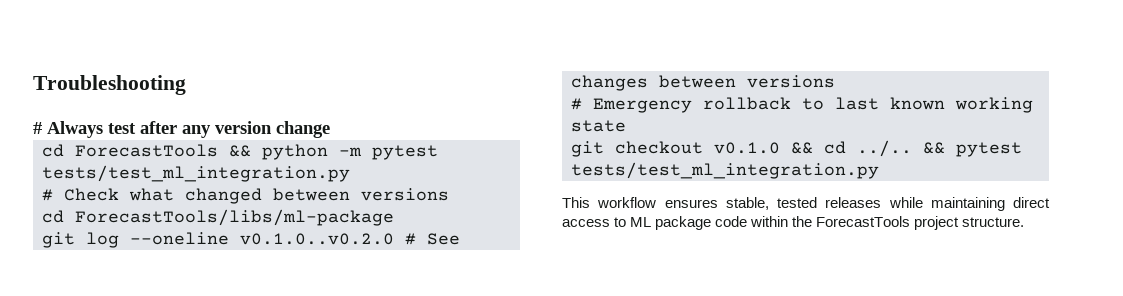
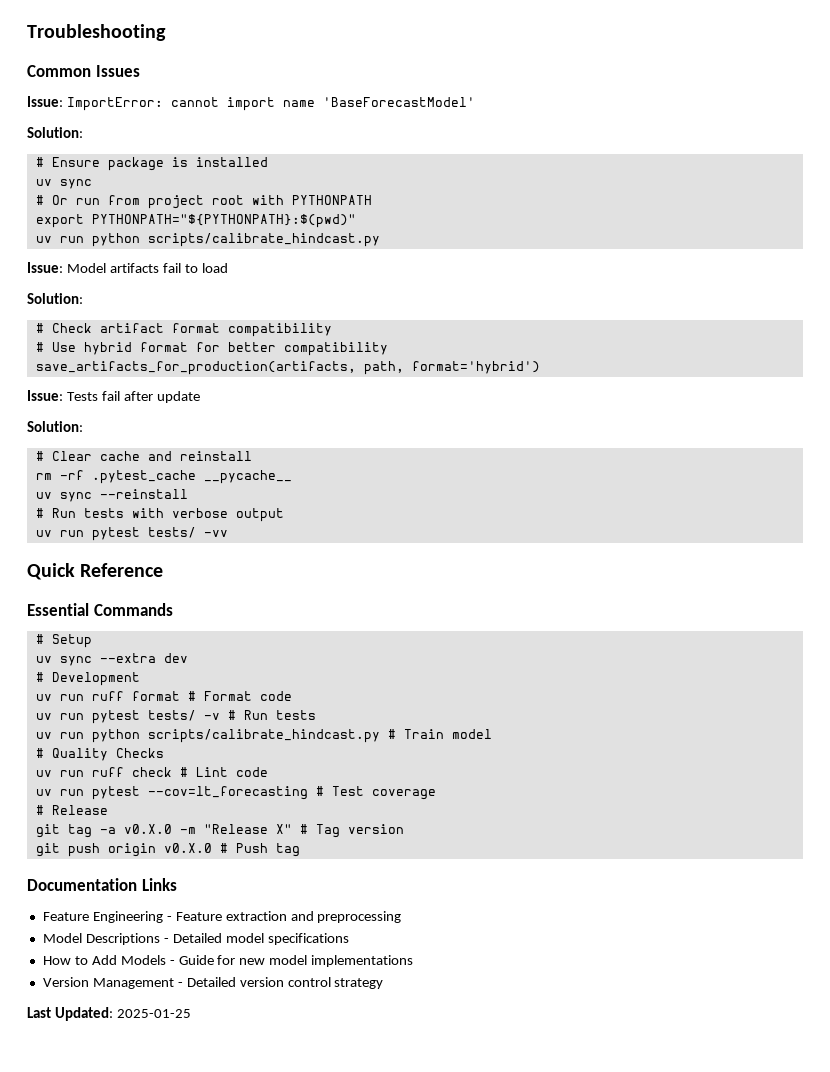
- # Always test after any version change
- cd ForecastTools && python -m pytest tests/test_ml_integration.py
- # Check what changed between versions
- cd ForecastTools/libs/ml-package
- git log --oneline v0.1.0..v0.2.0 # See changes between versions
- # Emergency rollback to last known working state
- git checkout v0.1.0 && cd ../.. && pytest tests/test_ml_integration.py
- This workflow ensures stable, tested releases while maintaining direct access to ML package code within the ForecastTools project structure.
+ Common Issues
+ Issue: ImportError: cannot import name 'BaseForecastModel'
+ Solution:
+ # Ensure package is installed
+ uv sync
+ # Or run from project root with PYTHONPATH
+ export PYTHONPATH="${PYTHONPATH}:$(pwd)"
+ uv run python scripts/calibrate_hindcast.py
+ Issue: Model artifacts fail to load
+ Solution:
+ # Check artifact format compatibility
+ # Use hybrid format for better compatibility
+ save_artifacts_for_production(artifacts, path, format='hybrid')
+ Issue: Tests fail after update
+ Solution:
+ # Clear cache and reinstall
+ rm -rf .pytest_cache __pycache__
+ uv sync --reinstall
+ # Run tests with verbose output
+ uv run pytest tests/ -vv
+ Quick Reference
+ Essential Commands
+ # Setup
+ uv sync --extra dev
+ # Development
+ uv run ruff format # Format code
+ uv run pytest tests/ -v # Run tests
+ uv run python scripts/calibrate_hindcast.py # Train model
+ # Quality Checks
+ uv run ruff check # Lint code
+ uv run pytest --cov=lt_forecasting # Test coverage
+ # Release
+ git tag -a v0.X.0 -m "Release X" # Tag version
+ git push origin v0.X.0 # Push tag
+ Documentation Links
+ Feature Engineering - Feature extraction and preprocessing
+ Model Descriptions - Detailed model specifications
+ How to Add Models - Guide for new model implementations
+ Version Management - Detailed version control strategy
+ Last Updated: 2025-01-25

